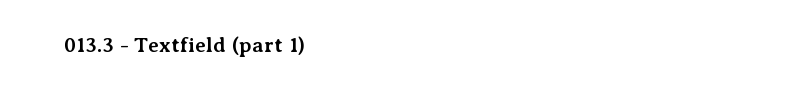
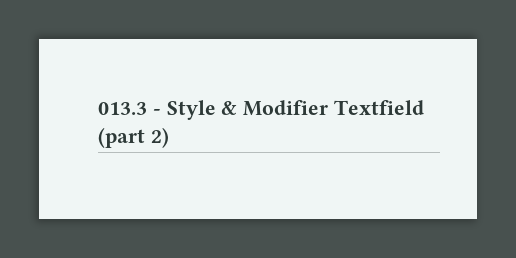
- 013.3 - Textfield (part 1)
+ 013.3 - Style & Modifier Textfield (part 2)

